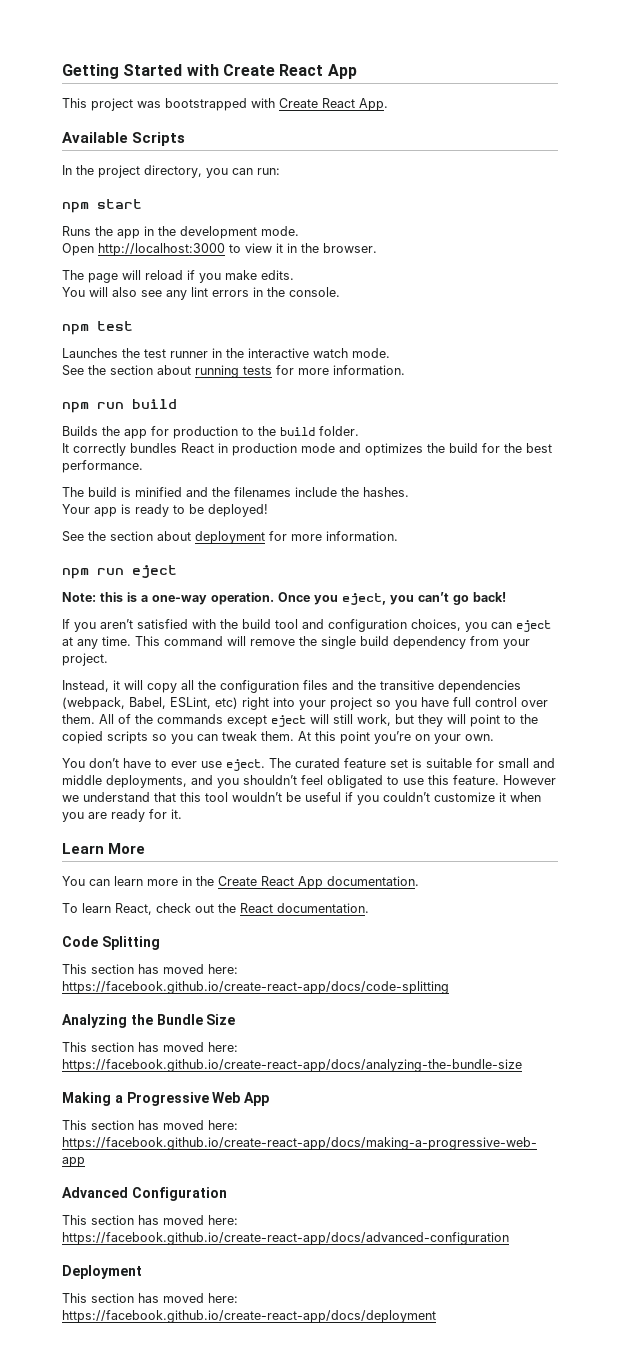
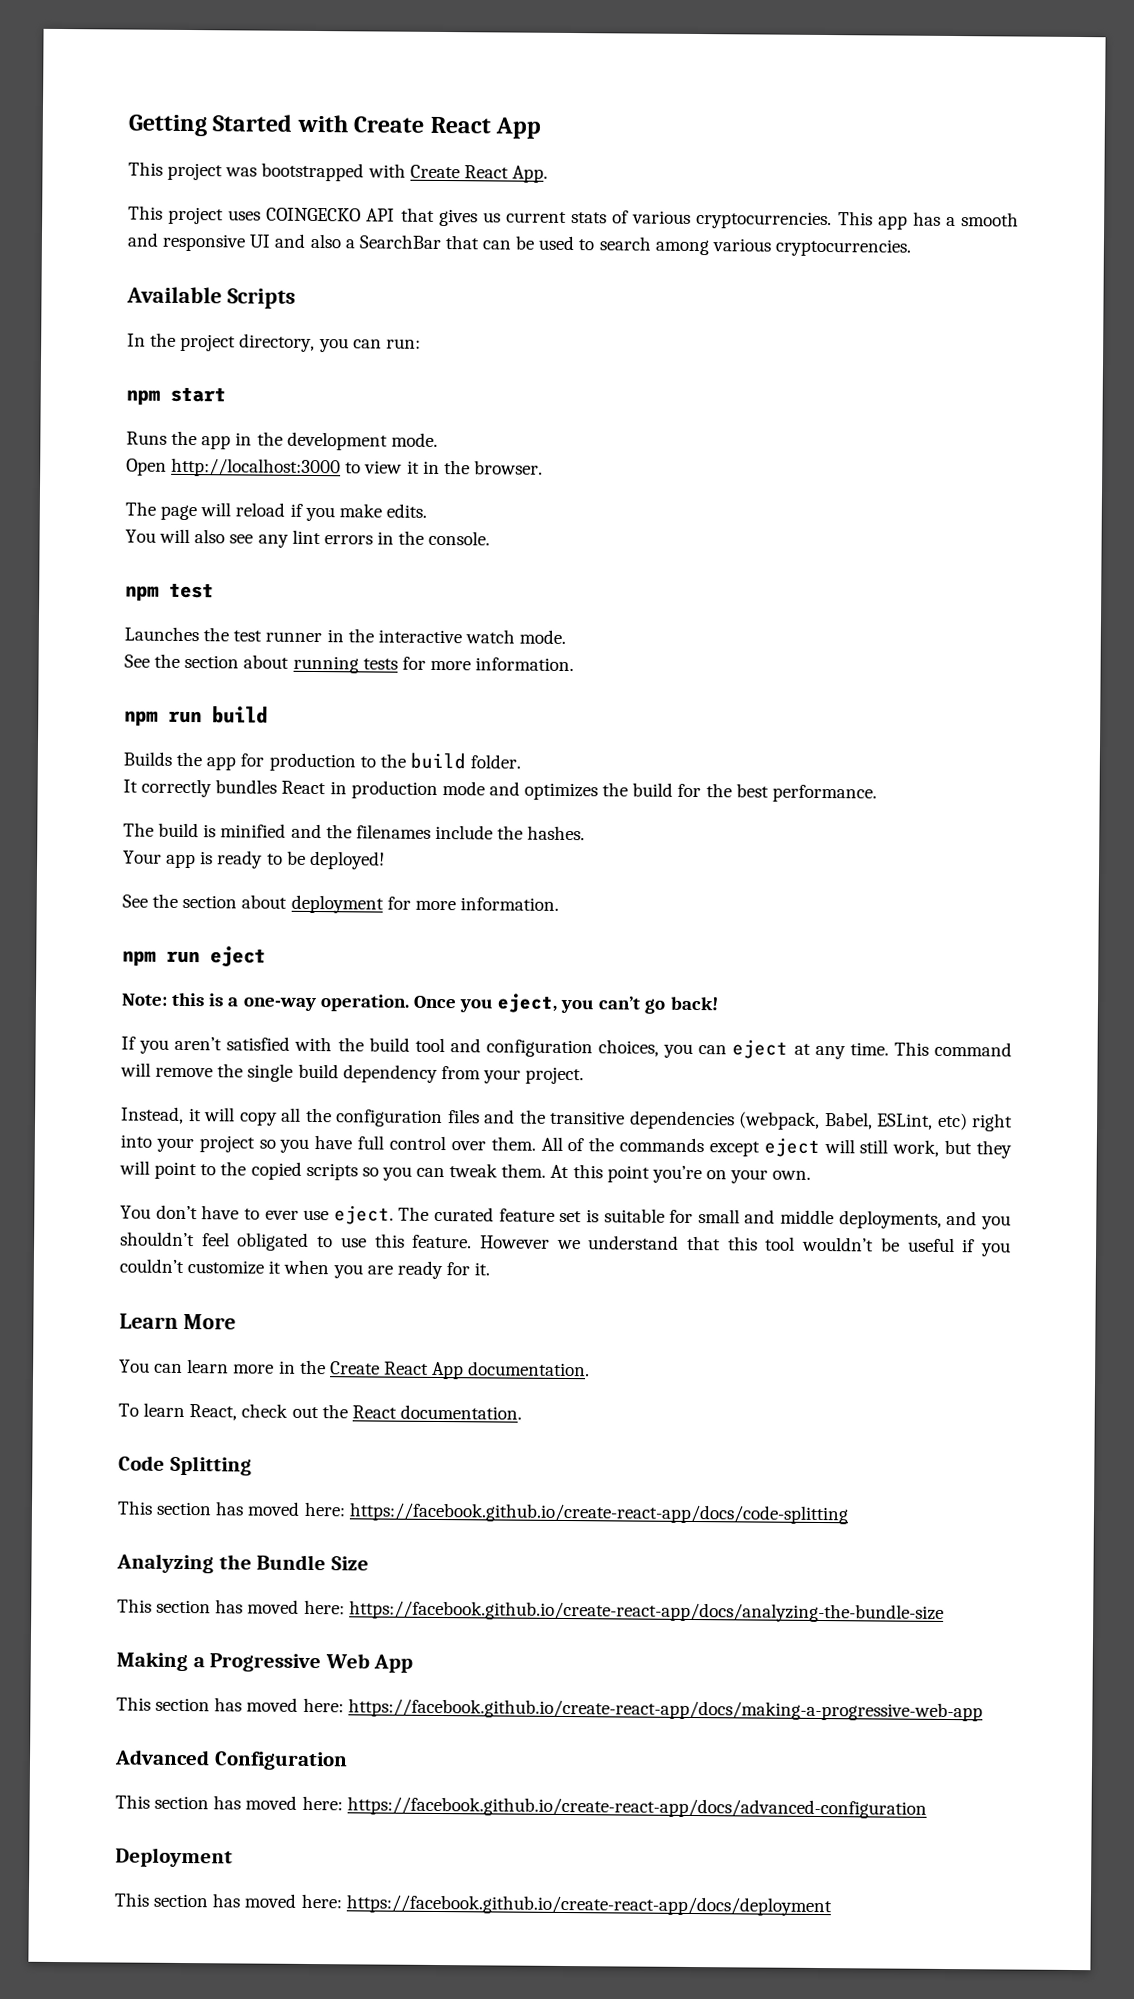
+ This project uses COINGECKO API that gives us current stats of various cryptocurrencies. This app has a smooth and responsive UI and also a SearchBar that can be used to search among various cryptocurrencies.

